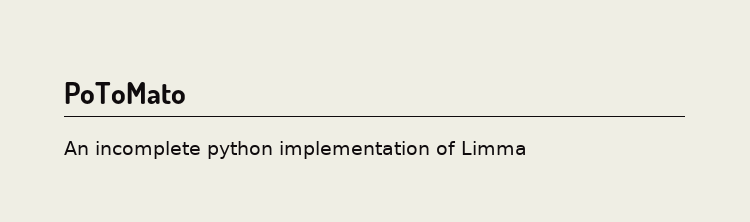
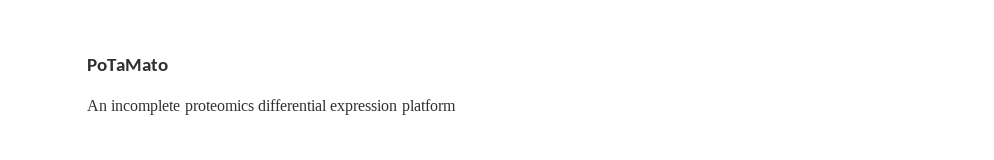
- PoToMato
+ PoTaMato
- An incomplete python implementation of Limma
+ An incomplete proteomics differential expression platform

